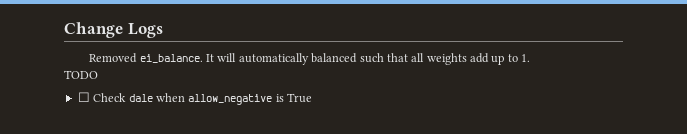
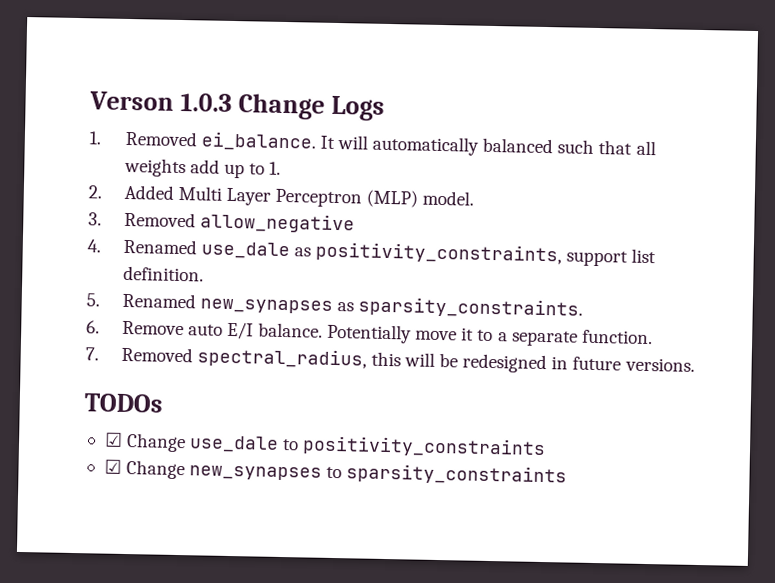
- Change Logs
+ Verson 1.0.3 Change Logs
- Removed ei_balance.
+ 1. Removed ei_balance.
- TODO
- ☐ Check dale when allow_negative is True
+ 2. Added Multi Layer Perceptron (MLP) model.
+ 3. Removed allow_negative
+ 4. Renamed use_dale as positivity_constraints, support list definition.
+ 5. Renamed new_synapses as sparsity_constraints.
+ 6. Remove auto E/I balance. Potentially move it to a separate function.
+ 7. Removed spectral_radius, this will be redesigned in future versions.
+ TODOs
+ ☑ Change use_dale to positivity_constraints
+ ☑ Change new_synapses to sparsity_constraints

